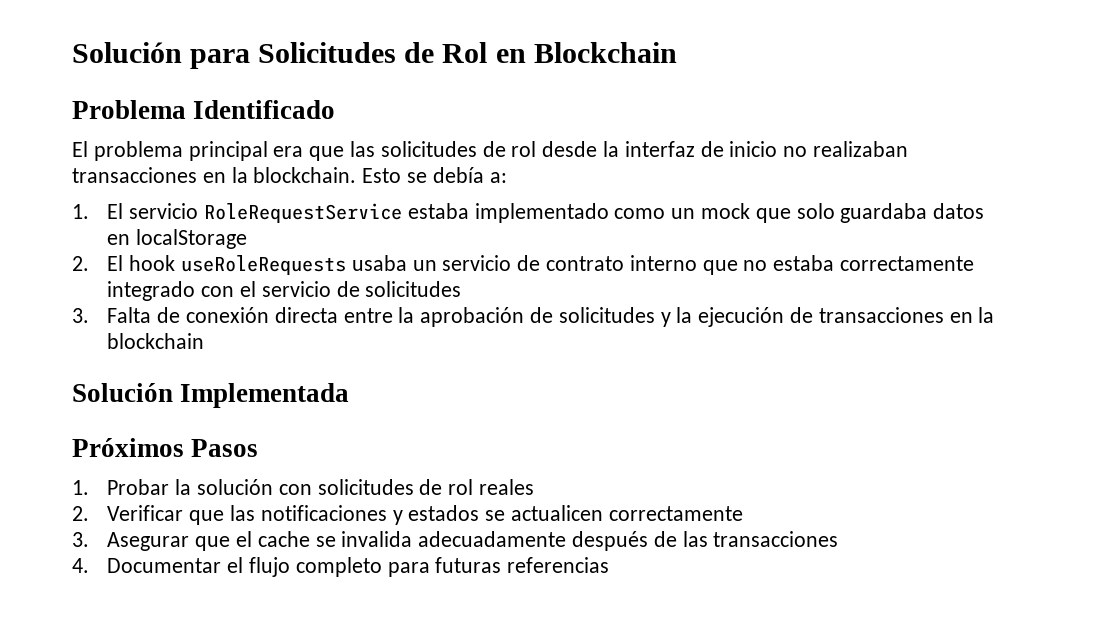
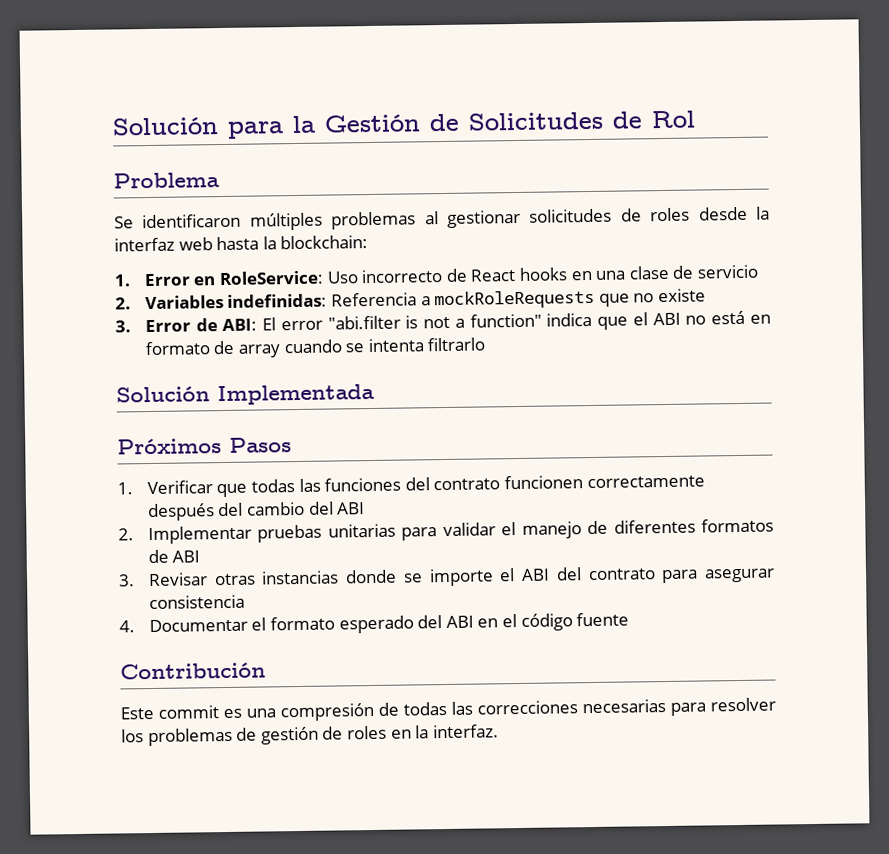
- Solución para Solicitudes de Rol en Blockchain
+ Solución para la Gestión de Solicitudes de Rol
- Problema Identificado
- El problema principal era que las solicitudes de rol desde la interfaz de inicio no realizaban transacciones en la blockchain. Esto se debía a:
- 1. El servicio RoleRequestService estaba implementado como un mock que solo guardaba datos en localStorage
- 2. El hook useRoleRequests usaba un servicio de contrato interno que no estaba correctamente integrado con el servicio de solicitudes
- 3. Falta de conexión directa entre la aprobación de solicitudes y la ejecución de transacciones en la blockchain
+ Problema
+ Se identificaron múltiples problemas al gestionar solicitudes de roles desde la interfaz web hasta la blockchain:
+ 1. Error en RoleService: Uso incorrecto de React hooks en una clase de servicio
+ 2. Variables indefinidas: Referencia a mockRoleRequests que no existe
+ 3. Error de ABI: El error "abi.filter is not a function" indica que el ABI no está en formato de array cuando se intenta filtrarlo
- 1. Probar la solución con solicitudes de rol reales
- 2. Verificar que las notificaciones y estados se actualicen correctamente
- 3. Asegurar que el cache se invalida adecuadamente después de las transacciones
- 4. Documentar el flujo completo para futuras referencias
+ 1. Verificar que todas las funciones del contrato funcionen correctamente después del cambio del ABI
+ 2. Implementar pruebas unitarias para validar el manejo de diferentes formatos de ABI
+ 3. Revisar otras instancias donde se importe el ABI del contrato para asegurar consistencia
+ 4. Documentar el formato esperado del ABI en el código fuente
+ Contribución
+ Este commit es una compresión de todas las correcciones necesarias para resolver los problemas de gestión de roles en la interfaz.

